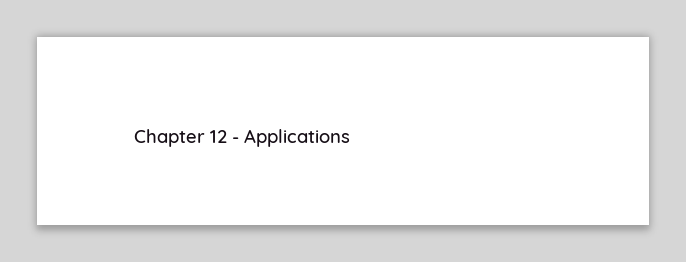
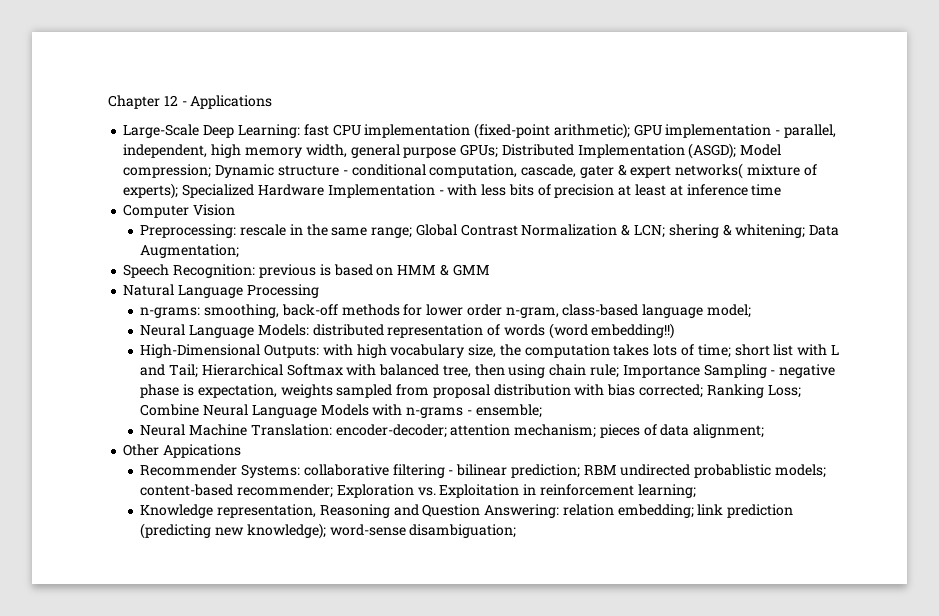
+ Large-Scale Deep Learning: fast CPU implementation (fixed-point arithmetic); GPU implementation - parallel, independent, high memory width, general purpose GPUs; Distributed Implementation (ASGD); Model compression; Dynamic structure - conditional computation, cascade, gater & expert networks( mixture of experts); Specialized Hardware Implementation - with less bits of precision at least at inference time
+ Computer Vision
+ Preprocessing: rescale in the same range; Global Contrast Normalization & LCN; shering & whitening; Data Augmentation;
+ Speech Recognition: previous is based on HMM & GMM
+ Natural Language Processing
+ n-grams: smoothing, back-off methods for lower order n-gram, class-based language model;
+ Neural Language Models: distributed representation of words (word embedding!!)
+ High-Dimensional Outputs: with high vocabulary size, the computation takes lots of time; short list with L and Tail; Hierarchical Softmax with balanced tree, then using chain rule; Importance Sampling - negative phase is expectation, weights sampled from proposal distribution with bias corrected; Ranking Loss; Combine Neural Language Models with n-grams - ensemble;
+ Neural Machine Translation: encoder-decoder; attention mechanism; pieces of data alignment;
+ Other Appications
+ Recommender Systems: collaborative filtering - bilinear prediction; RBM undirected probablistic models; content-based recommender; Exploration vs. Exploitation in reinforcement learning;
+ Knowledge representation, Reasoning and Question Answering: relation embedding; link prediction (predicting new knowledge); word-sense disambiguation;

